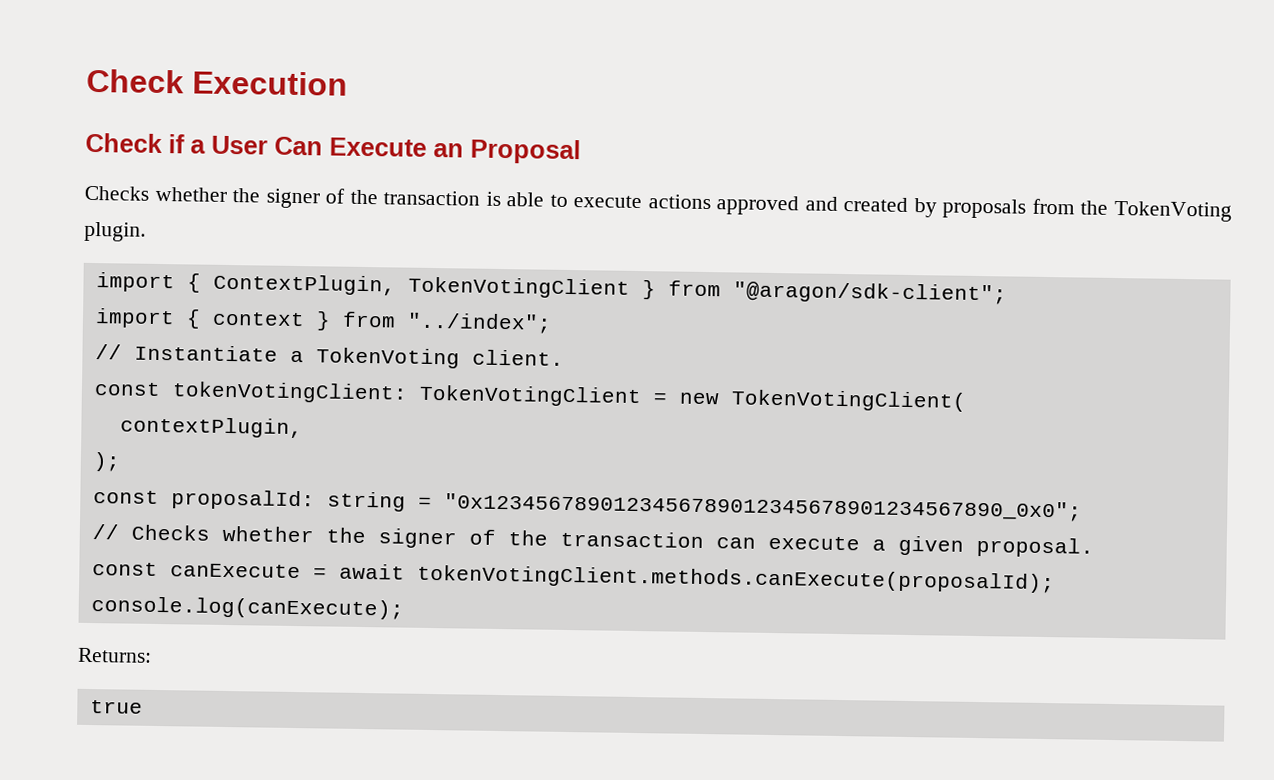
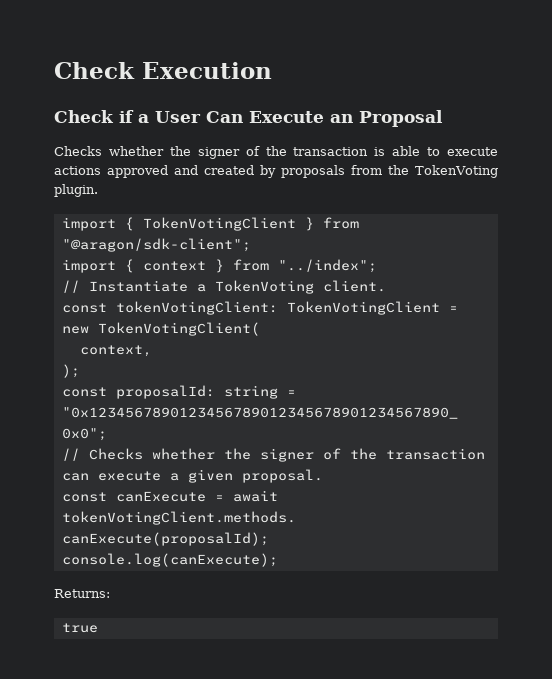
- import { ContextPlugin, TokenVotingClient } from "@aragon/sdk-client";
+ import { TokenVotingClient } from "@aragon/sdk-client";
- contextPlugin,
+ context,

